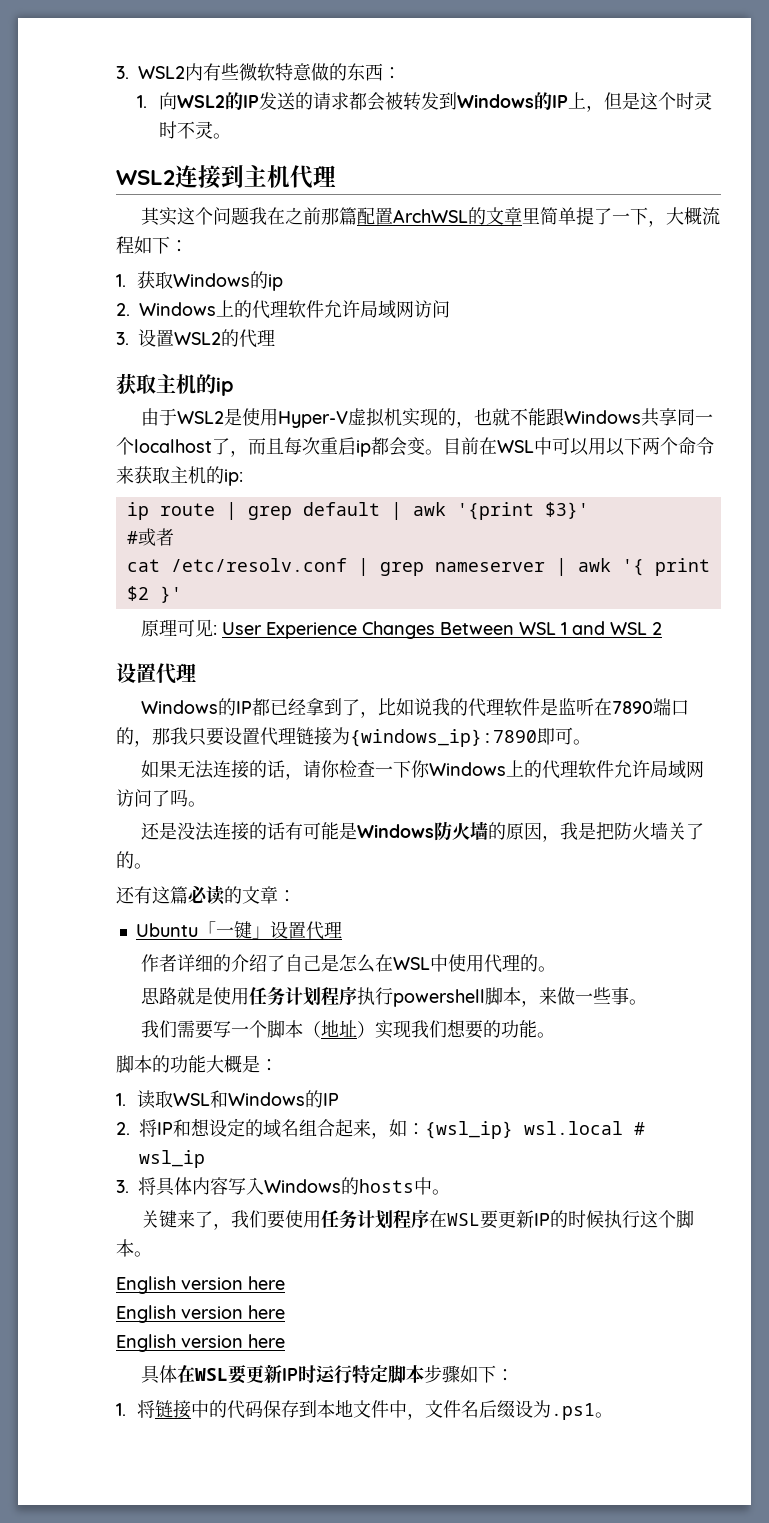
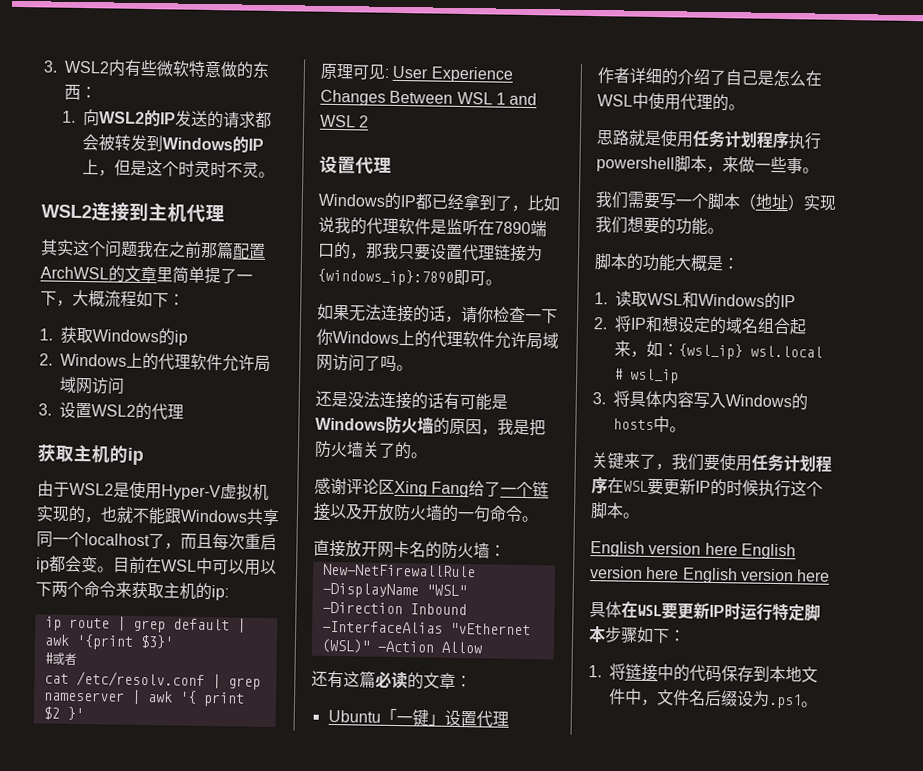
+ 感谢评论区Xing Fang给了一个链接以及开放防火墙的一句命令。
+ 直接放开网卡名的防火墙：
+ New-NetFirewallRule -DisplayName "WSL" -Direction Inbound -InterfaceAlias "vEthernet (WSL)" -Action Allow
  关键来了，我们要使用任务计划程序在WSL要更新IP的时候执行这个脚本。
- English version here
- English version here
- English version here
+ English version here English version here English version here

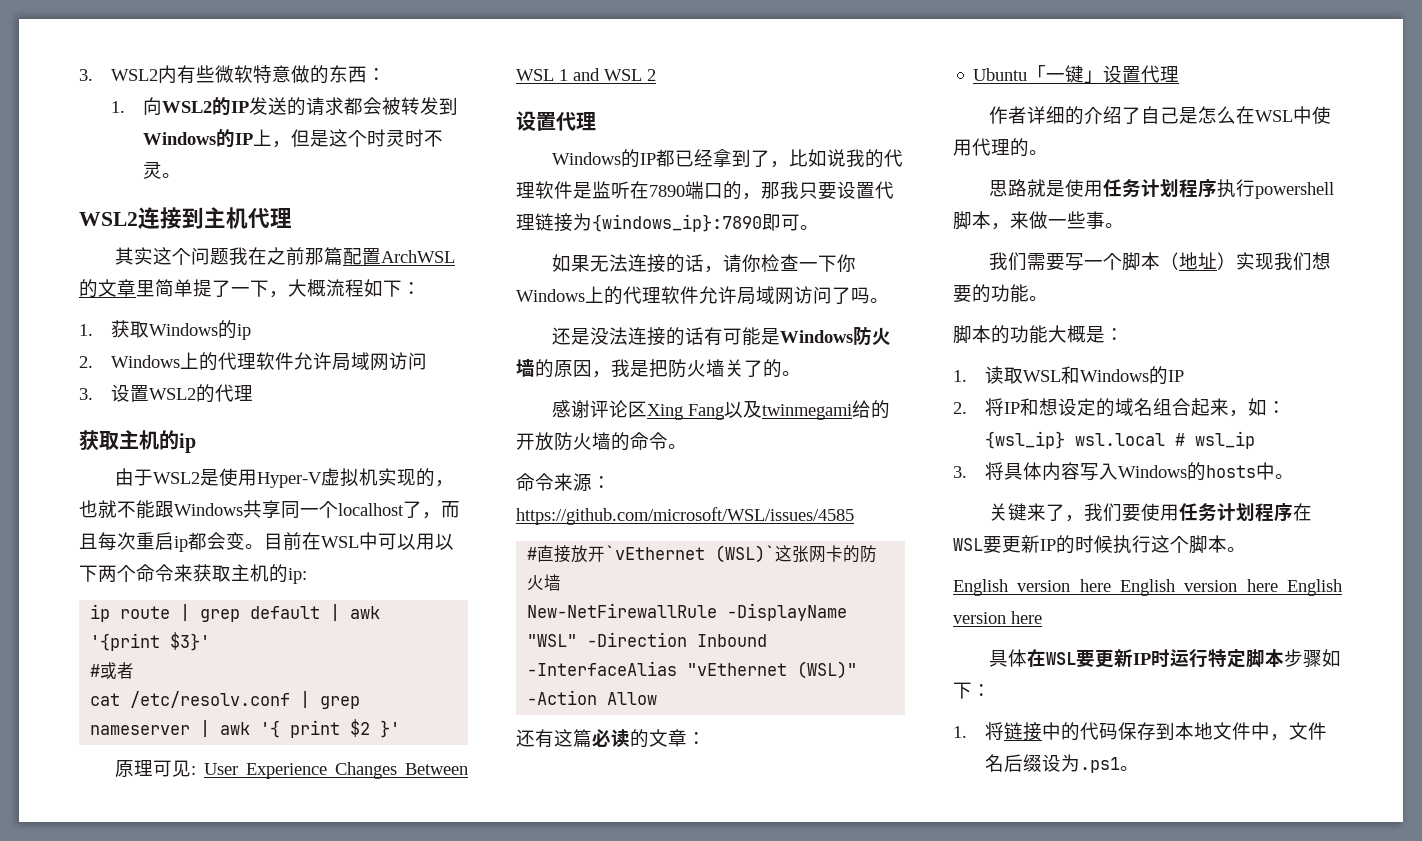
- 感谢评论区Xing Fang给了一个链接以及开放防火墙的一句命令。
+ 感谢评论区Xing Fang以及twinmegami给的开放防火墙的命令。
- 直接放开网卡名的防火墙：
+ 命令来源：https://github.com/microsoft/WSL/issues/4585
+ #直接放开`vEthernet (WSL)`这张网卡的防火墙

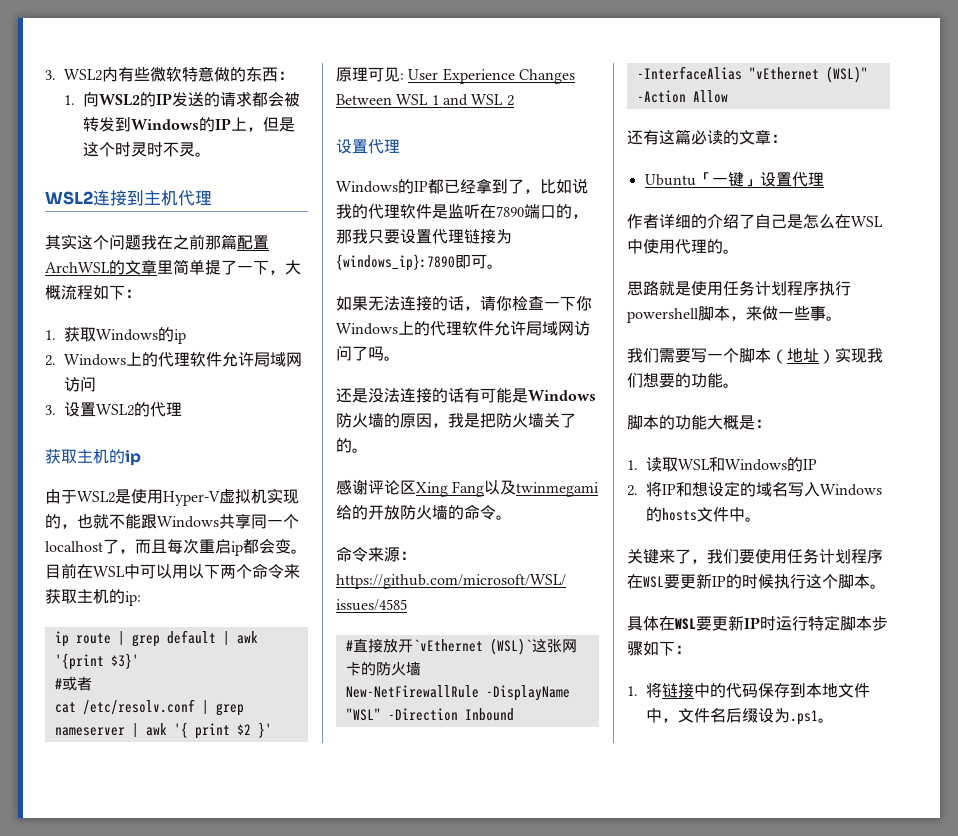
- 2.将IP和想设定的域名组合起来，如：{wsl_ip} wsl.local # wsl_ip
- 3.将具体内容写入Windows的hosts中。
+ 2.将IP和想设定的域名写入Windows的hosts文件中。
- English version here English version here English version here

